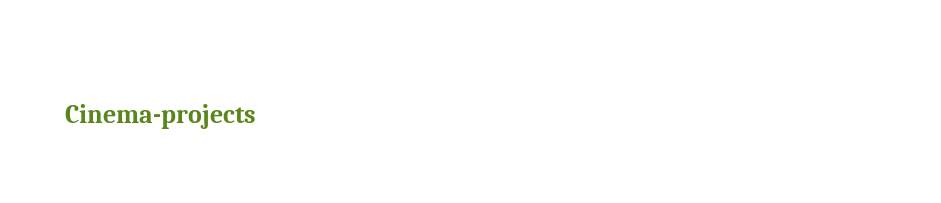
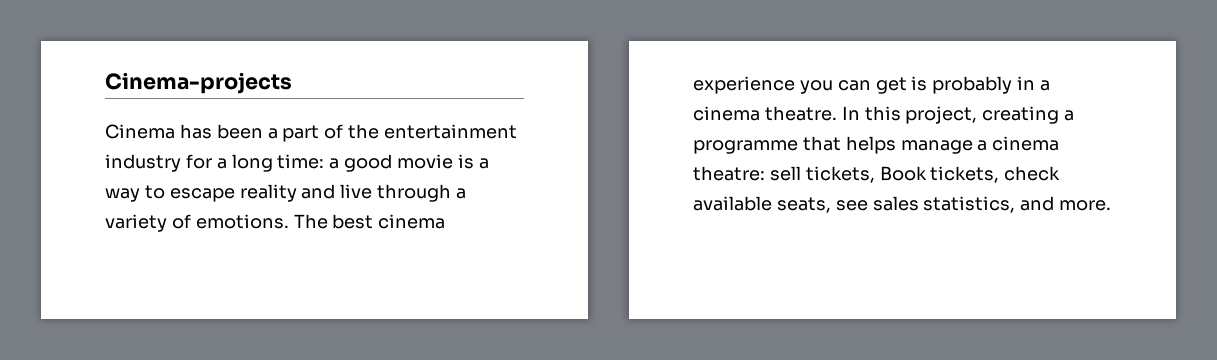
+ Cinema has been a part of the entertainment industry for a long time: a good movie is a way to escape reality and live through a variety of emotions. The best cinema experience you can get is probably in a cinema theatre. In this project, creating a programme that helps manage a cinema theatre: sell tickets, Book tickets, check available seats, see sales statistics, and more.

